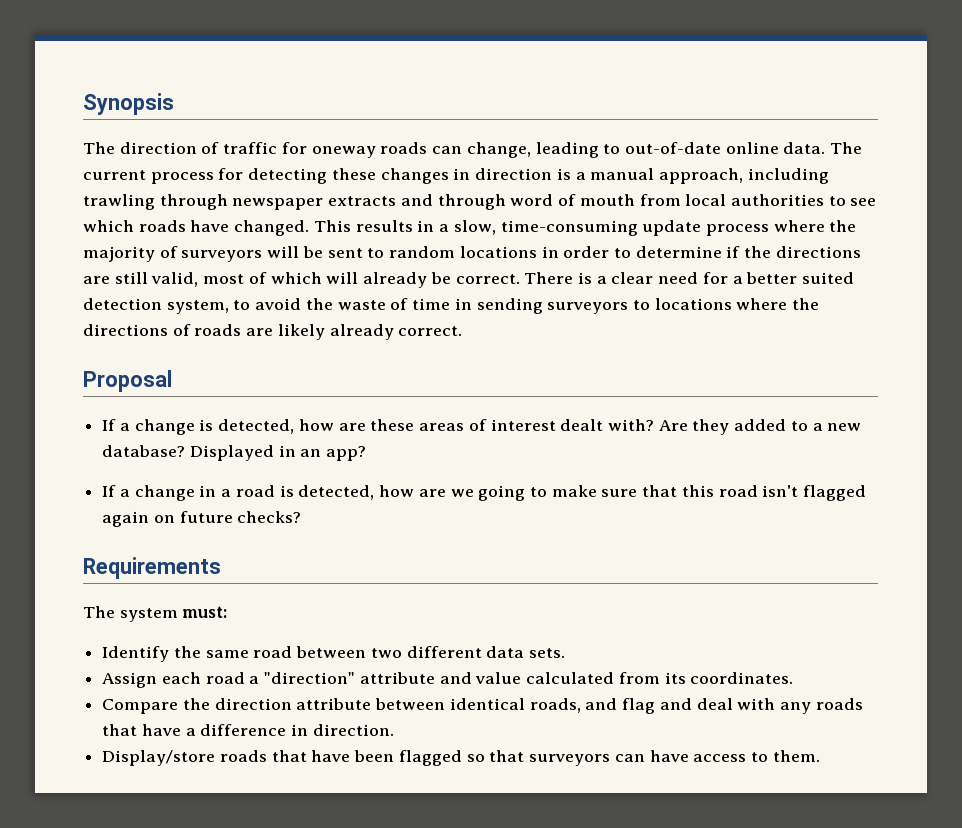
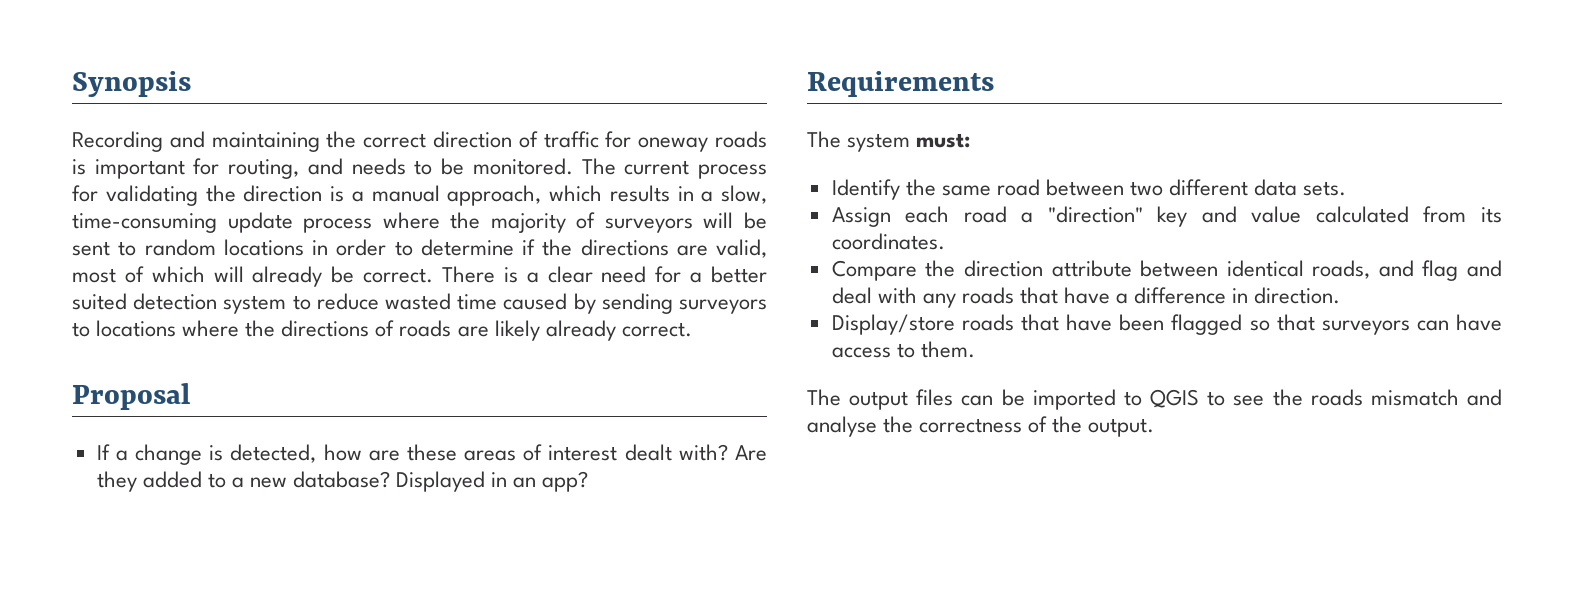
- The direction of traffic for oneway roads can change, leading to out-of-date online data. The current process for detecting these changes in direction is a manual approach, including trawling through newspaper extracts and through word of mouth from local authorities to see which roads have changed. This results in a slow, time-consuming update process where the majority of surveyors will be sent to random locations in order to determine if the directions are still valid, most of which will already be correct.
+ Recording and maintaining the correct direction of traffic for oneway roads is important for routing, and needs to be monitored. The current process for validating the direction is a manual approach, which results in a slow, time-consuming update process where the majority of surveyors will be sent to random locations in order to determine if the directions are valid, most of which will already be correct.
- There is a clear need for a better suited detection system, to avoid the waste of time in sending surveyors to locations where the directions of roads are likely already correct.
+ There is a clear need for a better suited detection system to reduce wasted time caused by sending surveyors to locations where the directions of roads are likely already correct.
- If a change in a road is detected, how are we going to make sure that this road isn't flagged again on future checks?
- Assign each road a "direction" attribute and value calculated from its coordinates.
+ Assign each road a "direction" key and value calculated from its coordinates.
+ The output files can be imported to QGIS to see the roads mismatch and analyse the correctness of the output.

